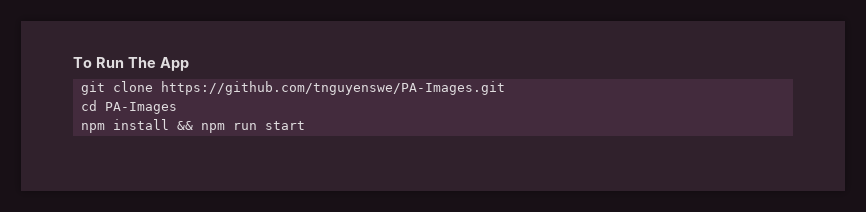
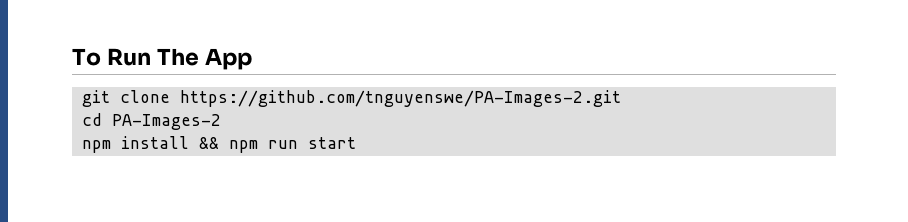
- git clone https://github.com/tnguyenswe/PA-Images.git
+ git clone https://github.com/tnguyenswe/PA-Images-2.git
- cd PA-Images
+ cd PA-Images-2

